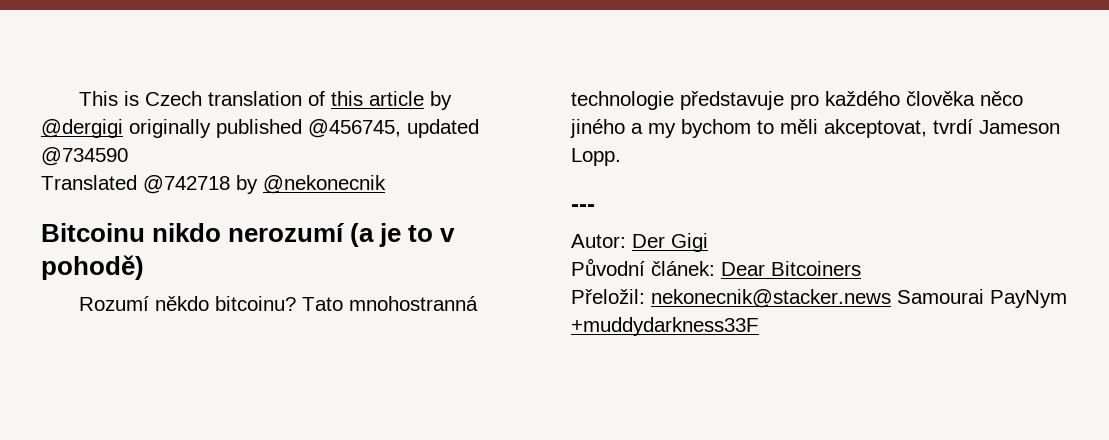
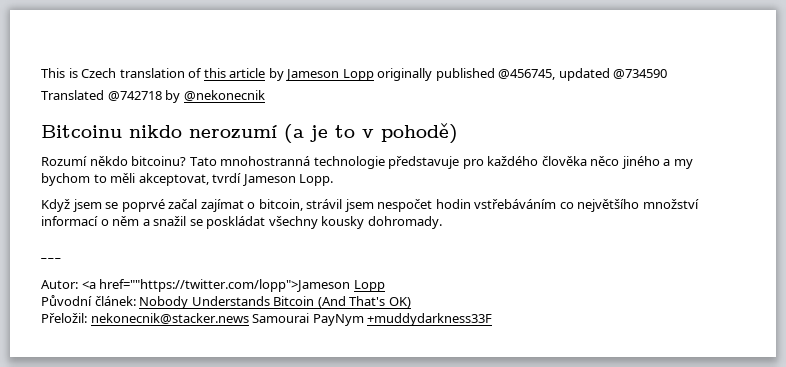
- This is Czech translation of this article by @dergigi originally published @456745, updated @734590
+ This is Czech translation of this article by Jameson Lopp originally published @456745, updated @734590
+ Když jsem se poprvé začal zajímat o bitcoin, strávil jsem nespočet hodin vstřebáváním co největšího množství informací o něm a snažil se poskládat všechny kousky dohromady.
- Autor: Der Gigi
+ Autor: <a href=""https://twitter.com/lopp">Jameson Lopp
- Původní článek: Dear Bitcoiners
+ Původní článek: Nobody Understands Bitcoin (And That's OK)

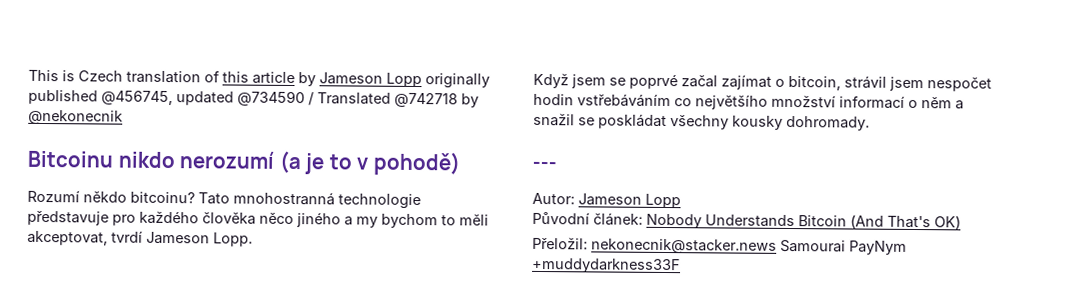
- This is Czech translation of this article by Jameson Lopp originally published @456745, updated @734590
- Translated @742718 by @nekonecnik
+ This is Czech translation of this article by Jameson Lopp originally published @456745, updated @734590 / Translated @742718 by @nekonecnik
- Autor: <a href=""https://twitter.com/lopp">Jameson Lopp
+ Autor: Jameson Lopp

